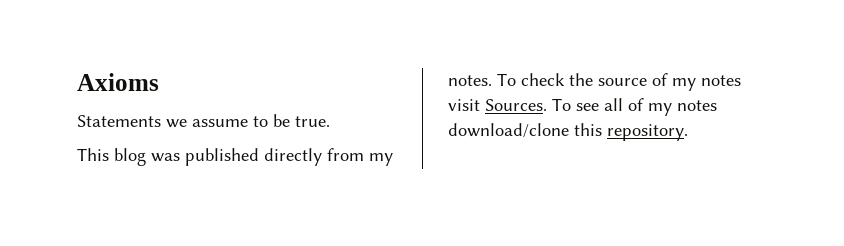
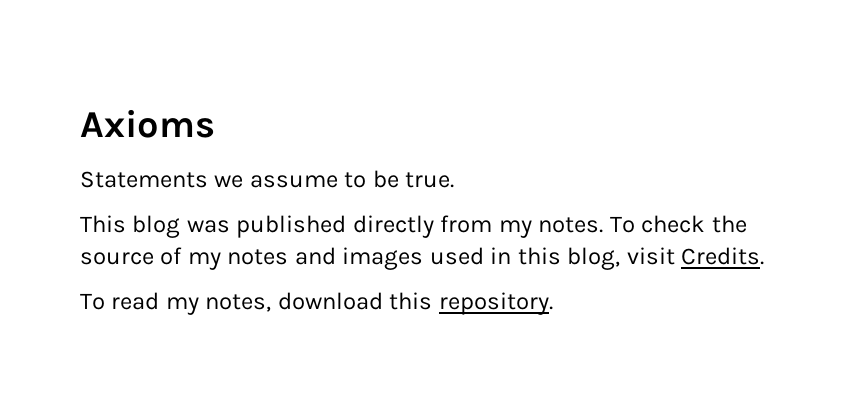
- To check the source of my notes visit Sources. To see all of my notes download/clone this repository.
+ To check the source of my notes and images used in this blog, visit Credits.
+ To read my notes, download this repository.

